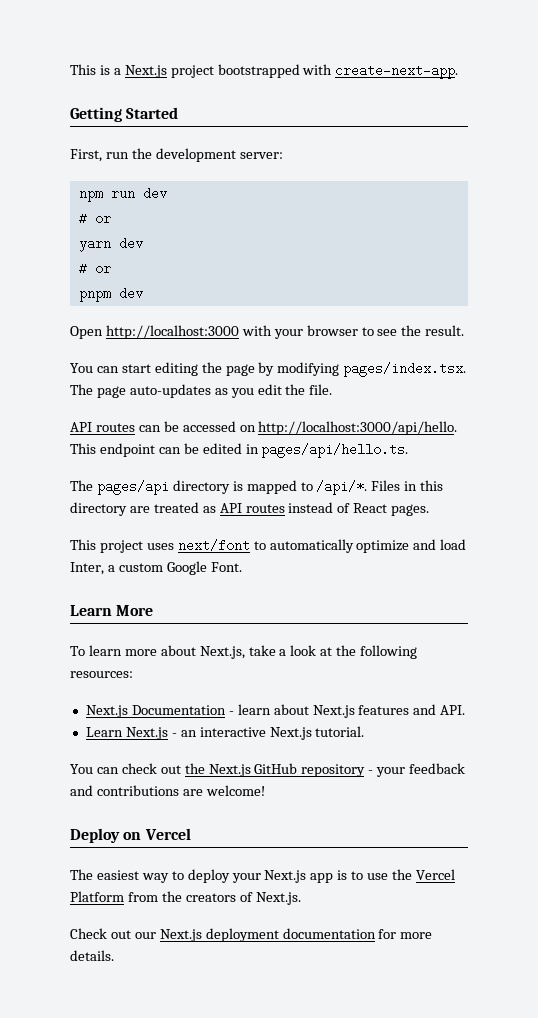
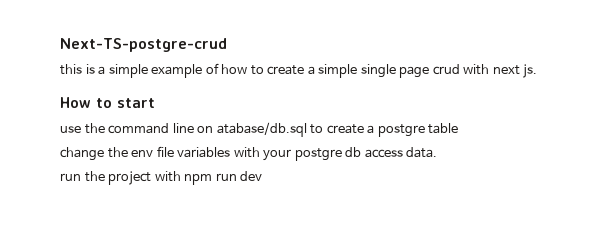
- This is a Next.js project bootstrapped with create-next-app.
- Getting Started
- First, run the development server:
- npm run dev
- # or
- yarn dev
- # or
- pnpm dev
- Open http://localhost:3000 with your browser to see the result.
- You can start editing the page by modifying pages/index.tsx. The page auto-updates as you edit the file.
- API routes can be accessed on http://localhost:3000/api/hello. This endpoint can be edited in pages/api/hello.ts.
- The pages/api directory is mapped to /api/*. Files in this directory are treated as API routes instead of React pages.
- This project uses next/font to automatically optimize and load Inter, a custom Google Font.
- Learn More
- To learn more about Next.js, take a look at the following resources:
- Next.js Documentation - learn about Next.js features and API.
- Learn Next.js - an interactive Next.js tutorial.
- You can check out the Next.js GitHub repository - your feedback and contributions are welcome!
- Deploy on Vercel
- The easiest way to deploy your Next.js app is to use the Vercel Platform from the creators of Next.js.
- Check out our Next.js deployment documentation for more details.
+ Next-TS-postgre-crud
+ this is a simple example of how to create a simple single page crud with next js.
+ How to start
+ use the command line on atabase/db.sql to create a postgre table
+ change the env file variables with your postgre db access data.
+ run the project with npm run dev

